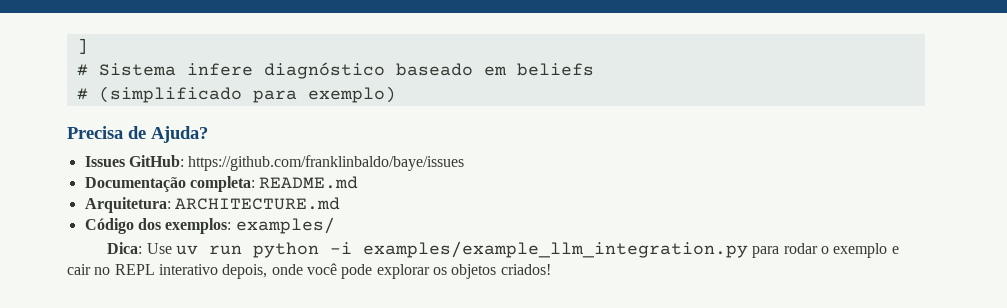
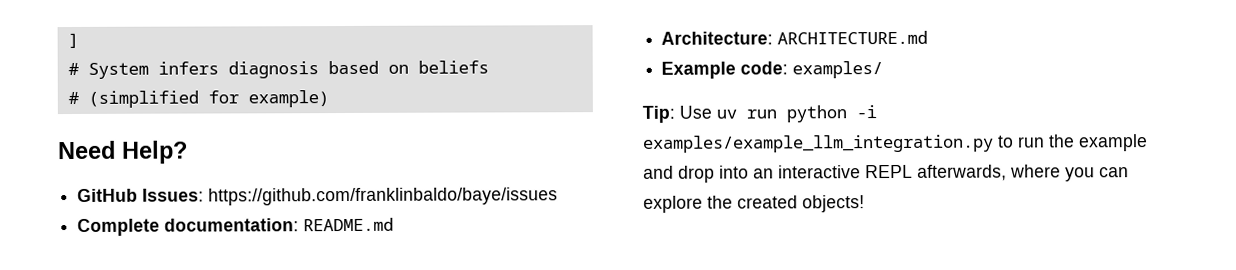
- # Sistema infere diagnóstico baseado em beliefs
- # (simplificado para exemplo)
- Precisa de Ajuda?
- Issues GitHub: https://github.com/franklinbaldo/baye/issues
+ # System infers diagnosis based on beliefs
+ # (simplified for example)
+ Need Help?
+ GitHub Issues: https://github.com/franklinbaldo/baye/issues
- Documentação completa: README.md
+ Complete documentation: README.md
- Arquitetura: ARCHITECTURE.md
+ Architecture: ARCHITECTURE.md
- Código dos exemplos: examples/
+ Example code: examples/
- Dica: Use uv run python -i examples/example_llm_integration.py para rodar o exemplo e cair no REPL interativo depois, onde você pode explorar os objetos criados!
+ Tip: Use uv run python -i examples/example_llm_integration.py to run the example and drop into an interactive REPL afterwards, where you can explore the created objects!

